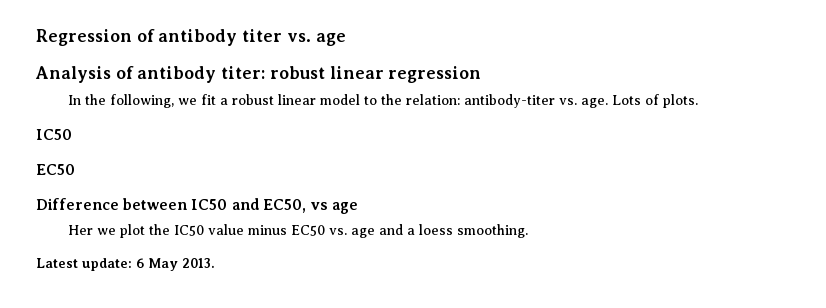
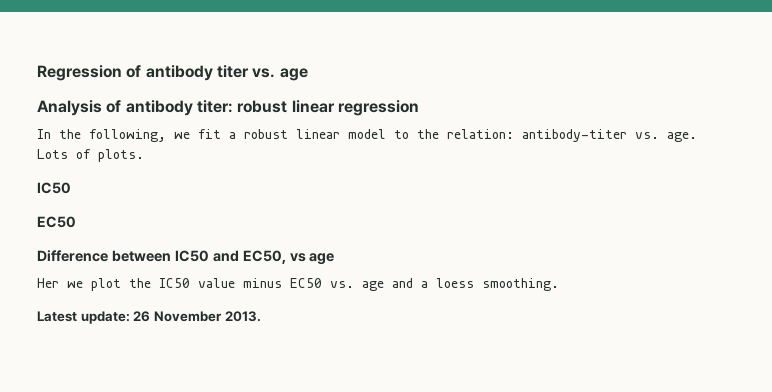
- Latest update: 6 May 2013.
+ Latest update: 26 November 2013.

